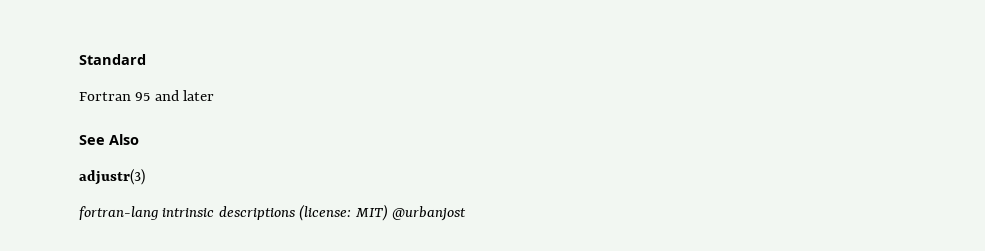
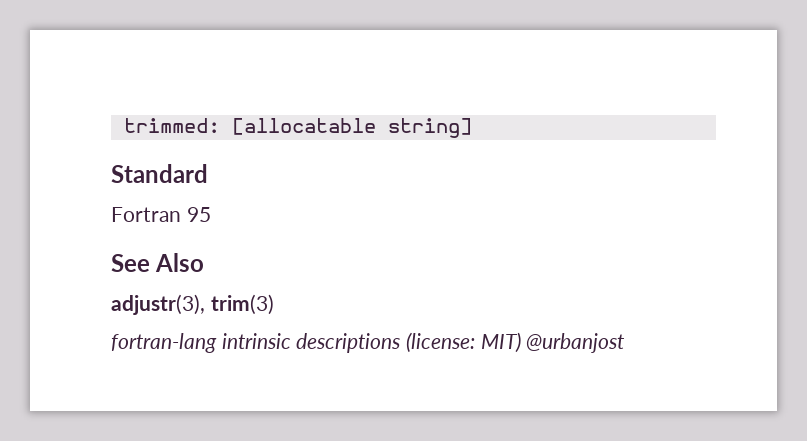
+ trimmed: [allocatable string]
- Fortran 95 and later
+ Fortran 95
- adjustr(3)
+ adjustr(3), trim(3)

